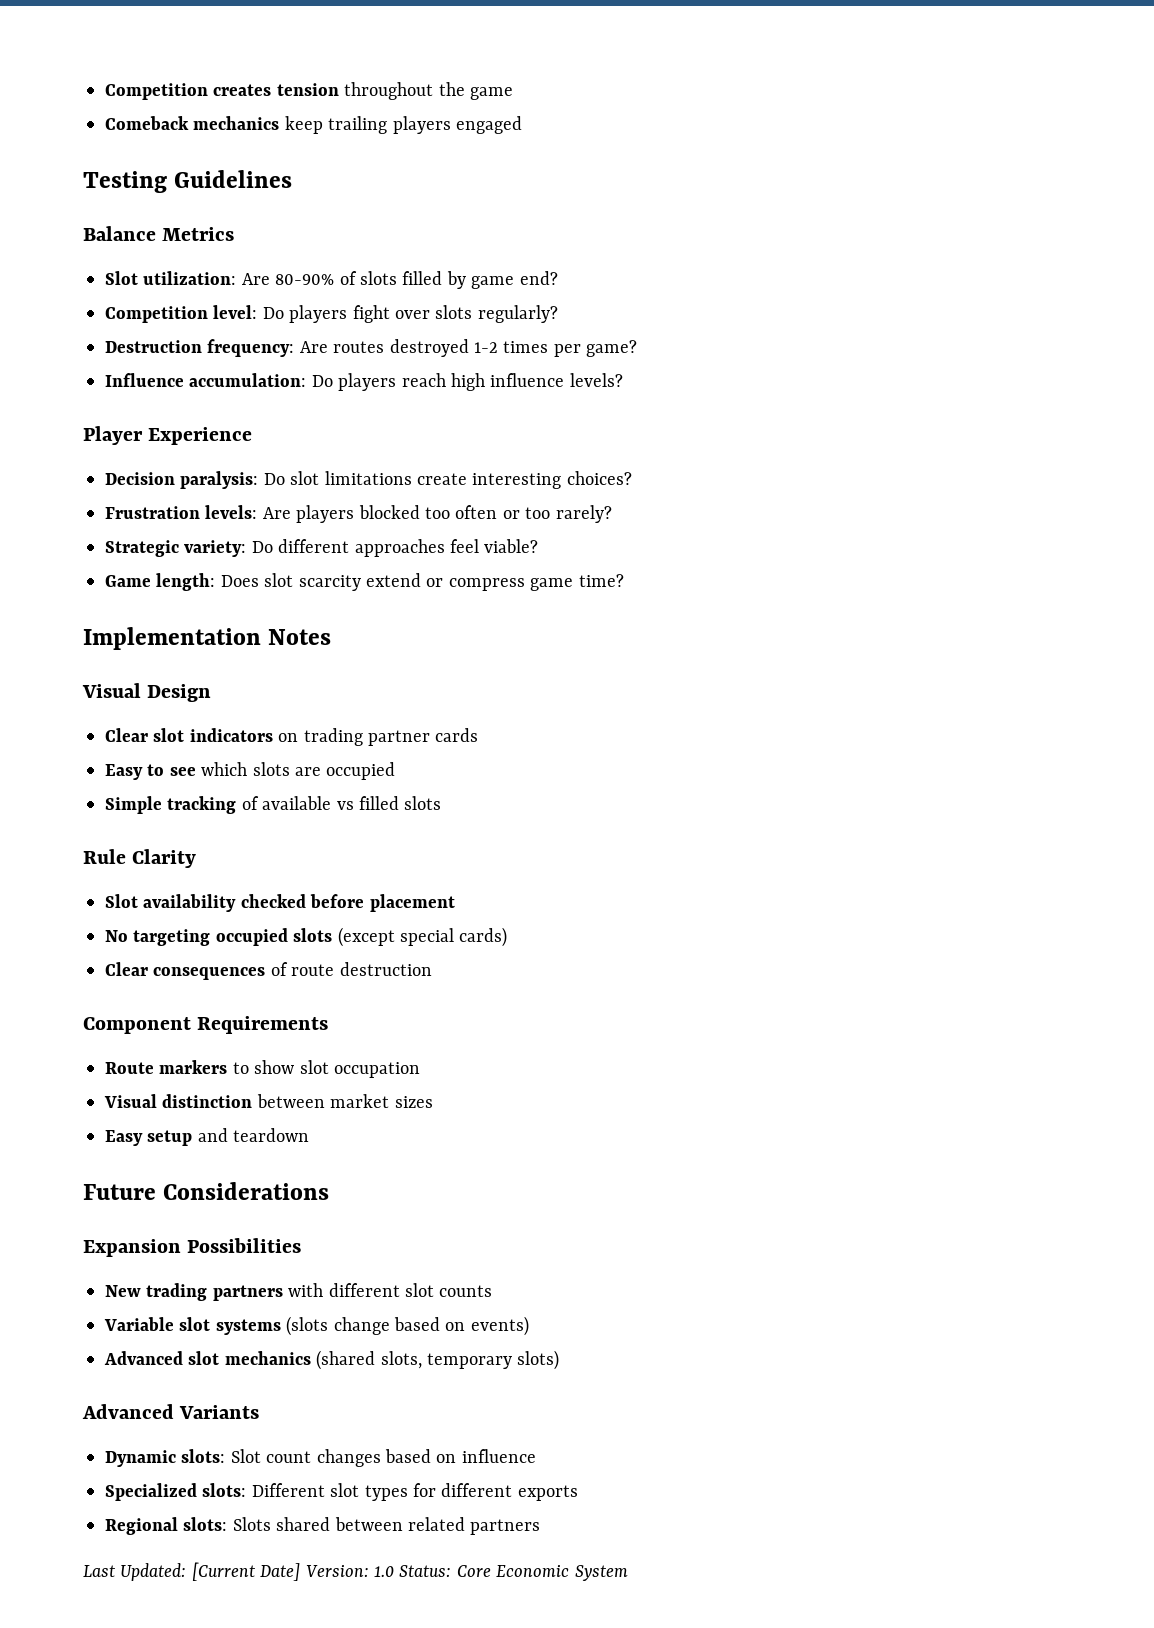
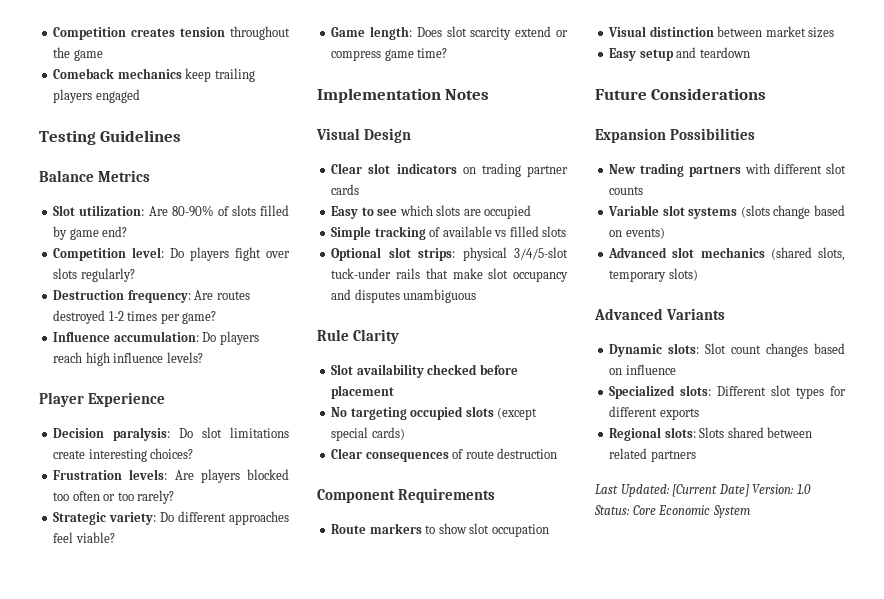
+ Optional slot strips: physical 3/4/5-slot tuck-under rails that make slot occupancy and disputes unambiguous

